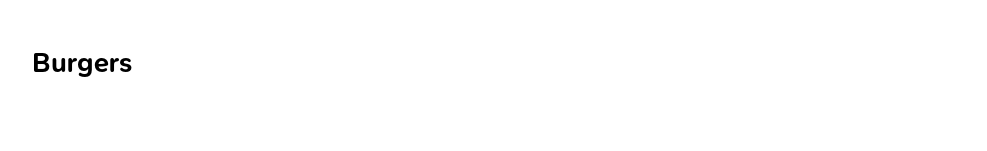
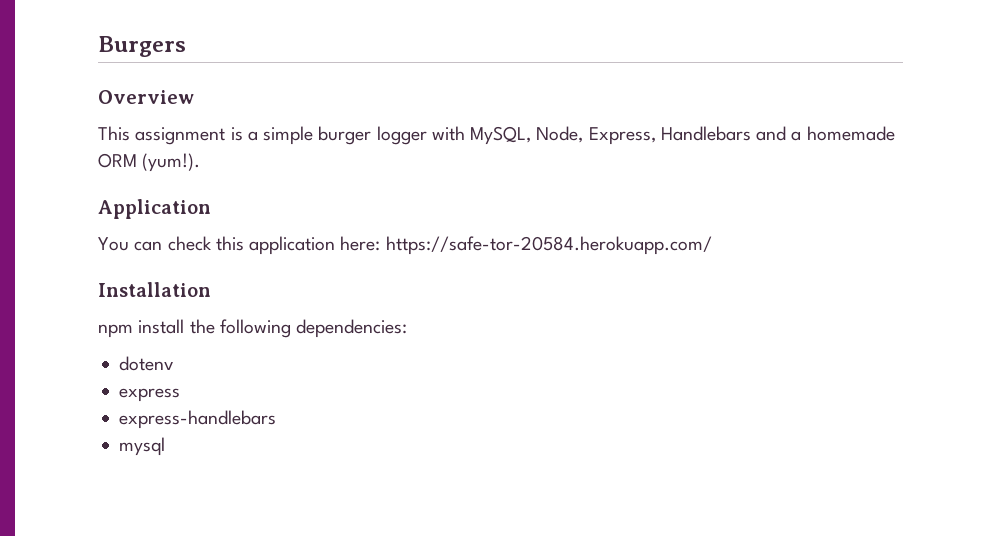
+ Overview
+ This assignment is a simple burger logger with MySQL, Node, Express, Handlebars and a homemade ORM (yum!).
+ Application
+ You can check this application here: https://safe-tor-20584.herokuapp.com/
+ Installation
+ npm install the following dependencies:
+ dotenv
+ express
+ express-handlebars
+ mysql

